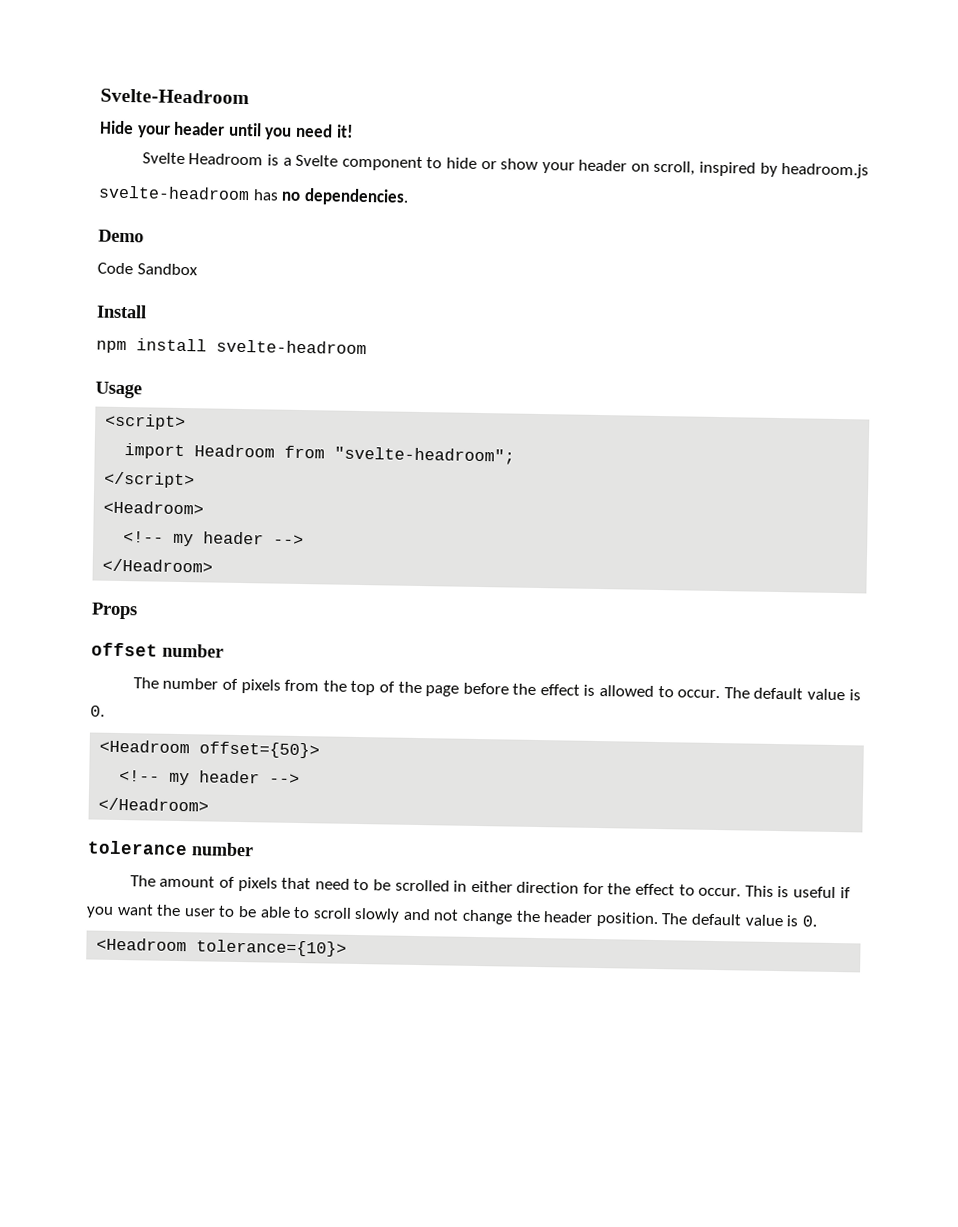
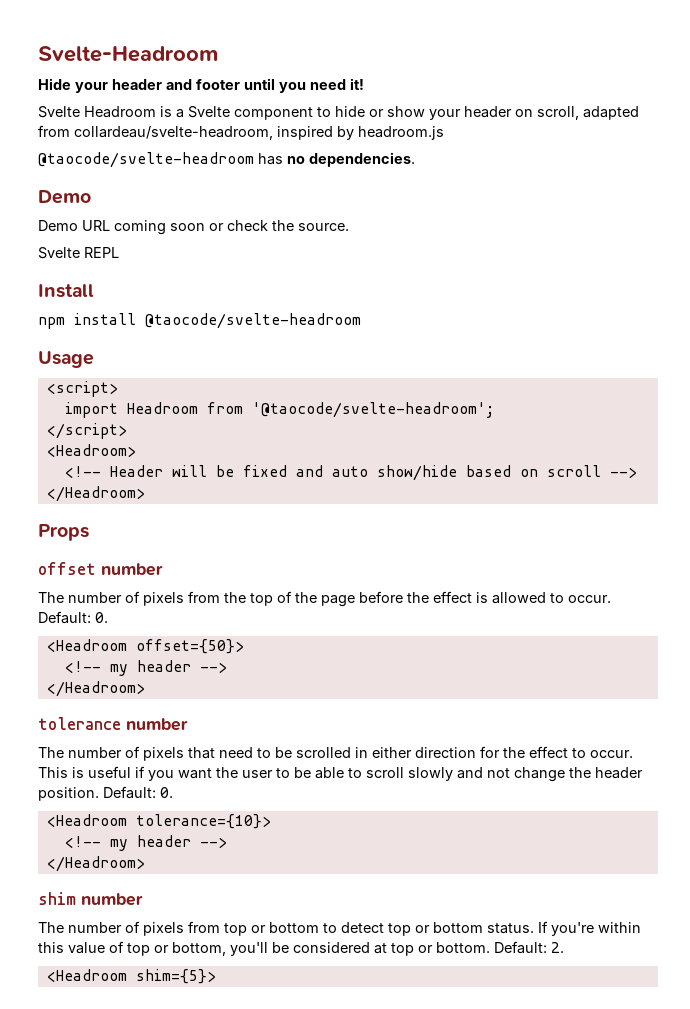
- Hide your header until you need it!
+ Hide your header and footer until you need it!
- Svelte Headroom is a Svelte component to hide or show your header on scroll, inspired by headroom.js
+ Svelte Headroom is a Svelte component to hide or show your header on scroll, adapted from collardeau/svelte-headroom, inspired by headroom.js
- svelte-headroom has no dependencies.
+ @taocode/svelte-headroom has no dependencies.
- Code Sandbox
+ Demo URL coming soon or check the source.
+ Svelte REPL
- npm install svelte-headroom
+ npm install @taocode/svelte-headroom
- import Headroom from "svelte-headroom";
+ import Headroom from '@taocode/svelte-headroom';
  <Headroom>
- <!-- my header -->
+ <!-- Header will be fixed and auto show/hide based on scroll -->
- The number of pixels from the top of the page before the effect is allowed to occur. The default value is 0.
+ The number of pixels from the top of the page before the effect is allowed to occur. Default: 0.
- The amount of pixels that need to be scrolled in either direction for the effect to occur.
+ The number of pixels that need to be scrolled in either direction for the effect to occur.
- This is useful if you want the user to be able to scroll slowly and not change the header position. The default value is 0.
+ This is useful if you want the user to be able to scroll slowly and not change the header position. Default: 0.
  <Headroom tolerance={10}>
+ <!-- my header -->
+ </Headroom>
+ shim number
+ The number of pixels from top or bottom to detect top or bottom status. If you're within this value of top or bottom, you'll be considered at top or bottom. Default: 2.
+ <Headroom shim={5}>

